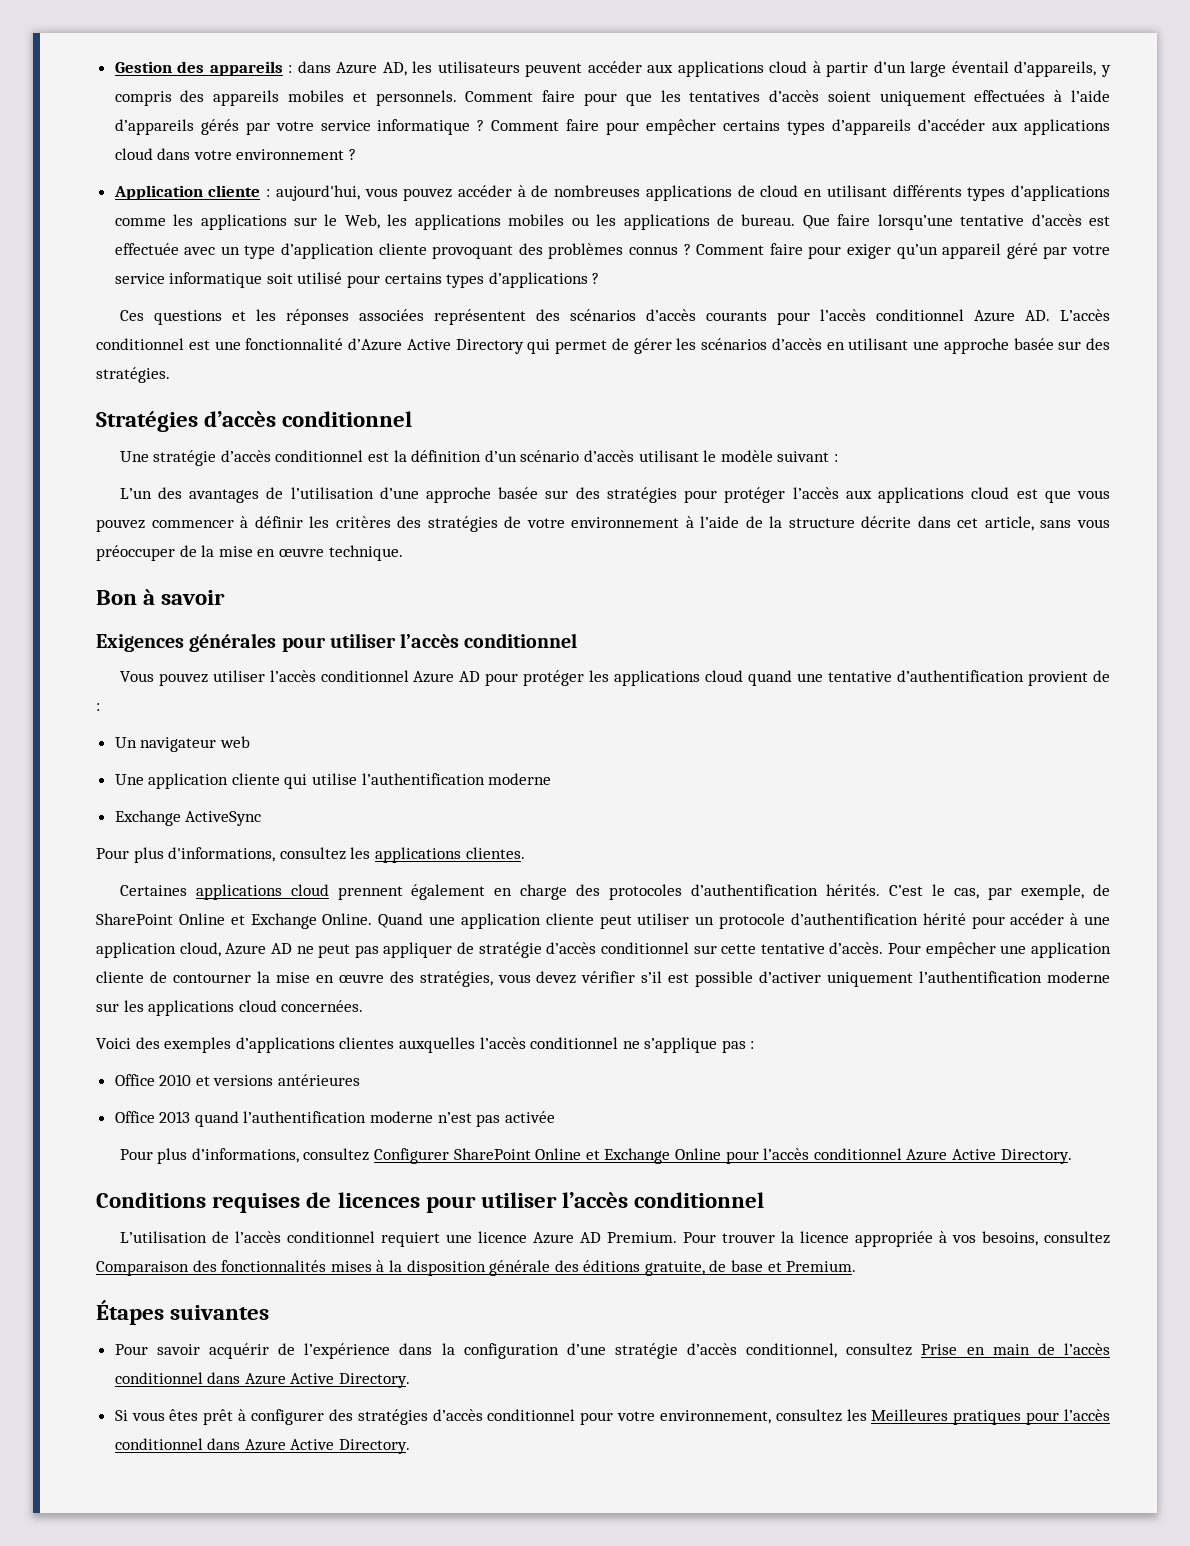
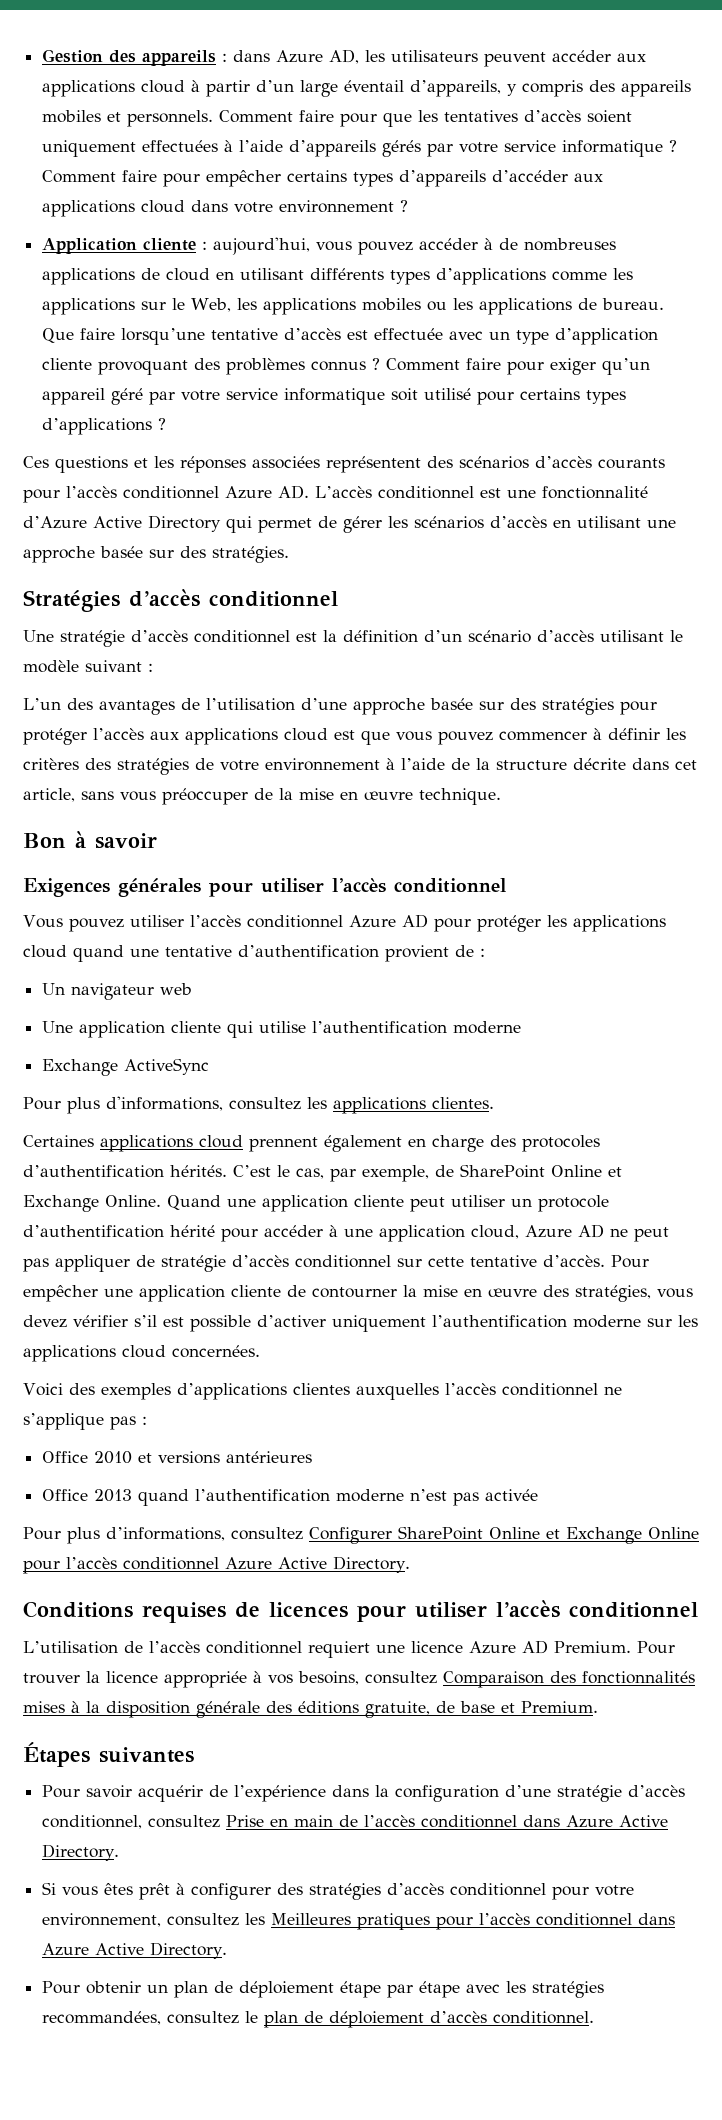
+ Pour obtenir un plan de déploiement étape par étape avec les stratégies recommandées, consultez le plan de déploiement d’accès conditionnel.

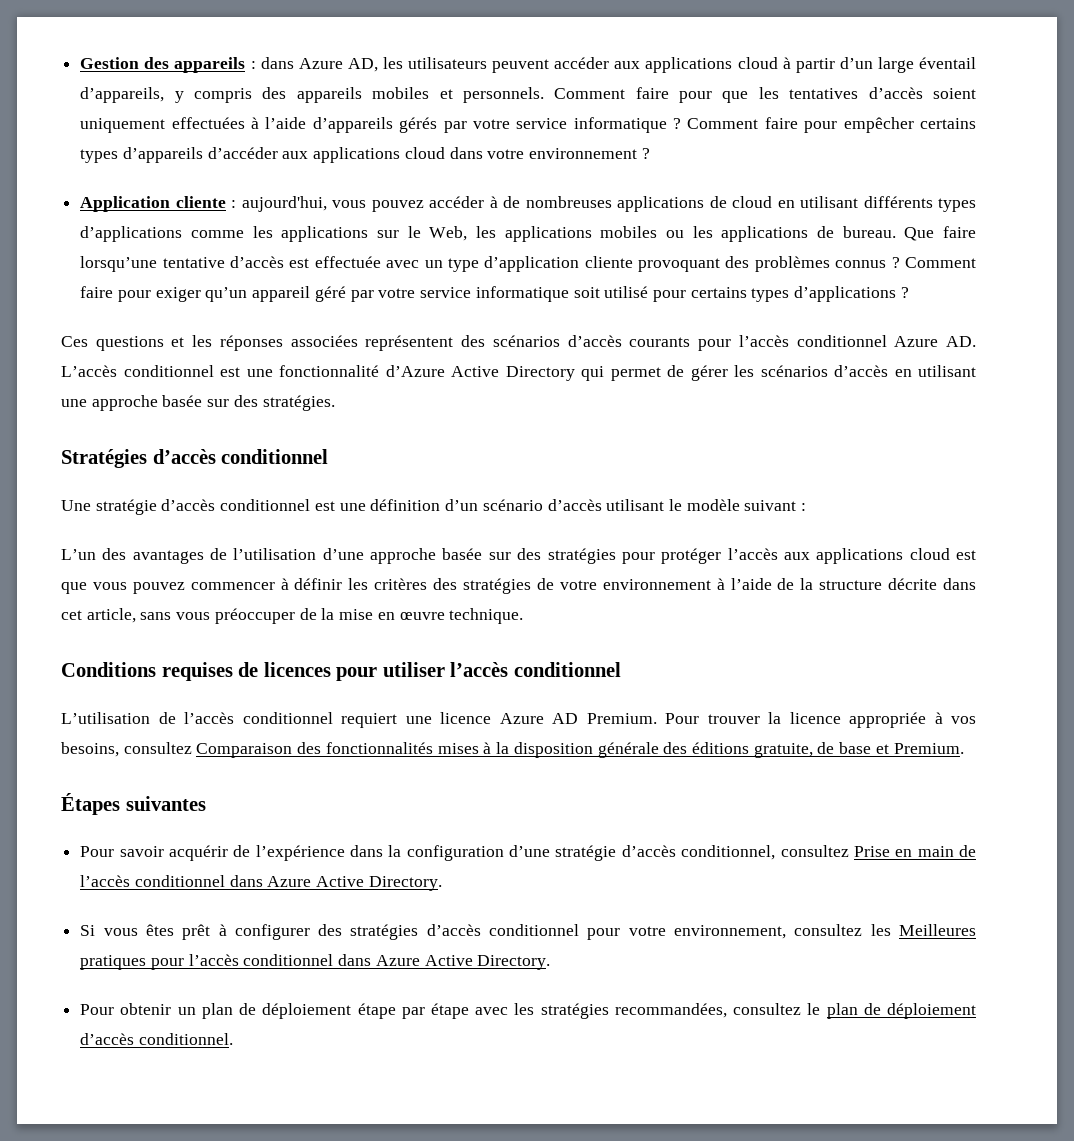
- Une stratégie d’accès conditionnel est la définition d’un scénario d’accès utilisant le modèle suivant :
+ Une stratégie d’accès conditionnel est une définition d’un scénario d’accès utilisant le modèle suivant :
- Bon à savoir
- Exigences générales pour utiliser l’accès conditionnel
- Vous pouvez utiliser l’accès conditionnel Azure AD pour protéger les applications cloud quand une tentative d’authentification provient de :
- Un navigateur web
- Une application cliente qui utilise l’authentification moderne
- Exchange ActiveSync
- Pour plus d'informations, consultez les applications clientes.
- Certaines applications cloud prennent également en charge des protocoles d’authentification hérités. C’est le cas, par exemple, de SharePoint Online et Exchange Online. Quand une application cliente peut utiliser un protocole d’authentification hérité pour accéder à une application cloud, Azure AD ne peut pas appliquer de stratégie d’accès conditionnel sur cette tentative d’accès. Pour empêcher une application cliente de contourner la mise en œuvre des stratégies, vous devez vérifier s’il est possible d’activer uniquement l’authentification moderne sur les applications cloud concernées.
- Voici des exemples d’applications clientes auxquelles l’accès conditionnel ne s’applique pas :
- Office 2010 et versions antérieures
- Office 2013 quand l’authentification moderne n’est pas activée
- Pour plus d’informations, consultez Configurer SharePoint Online et Exchange Online pour l’accès conditionnel Azure Active Directory.

